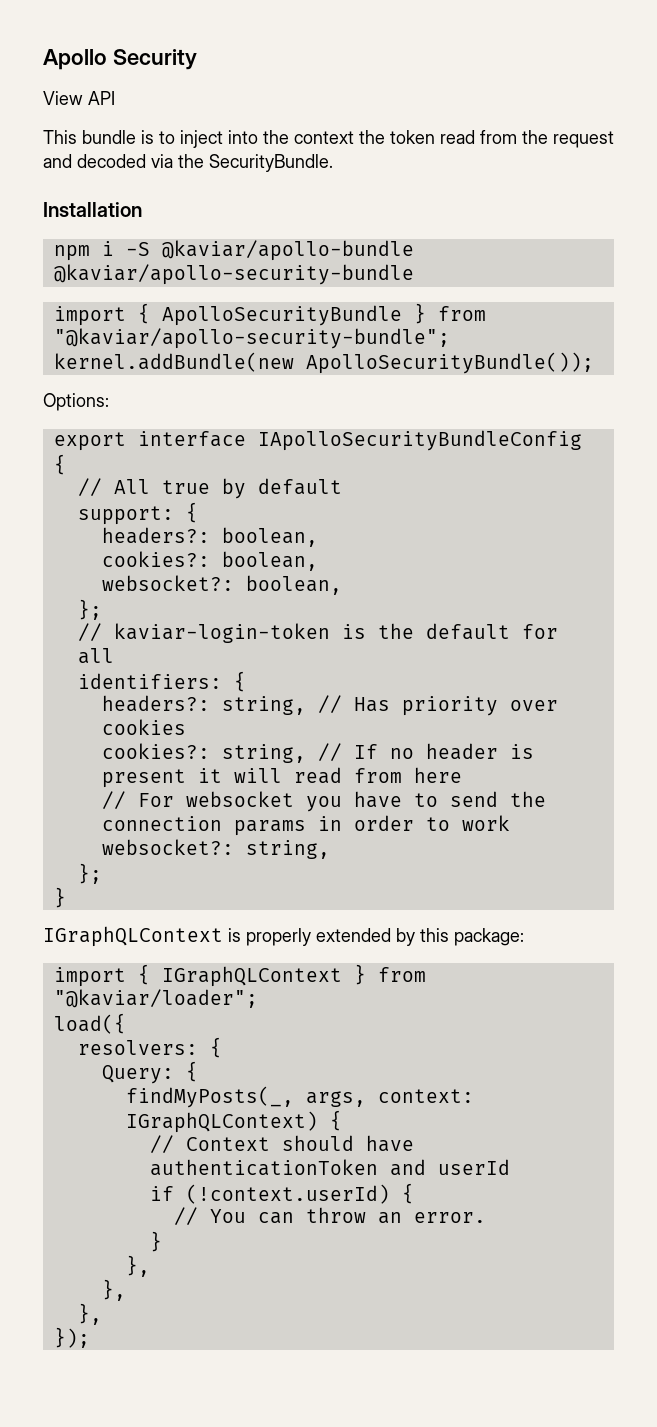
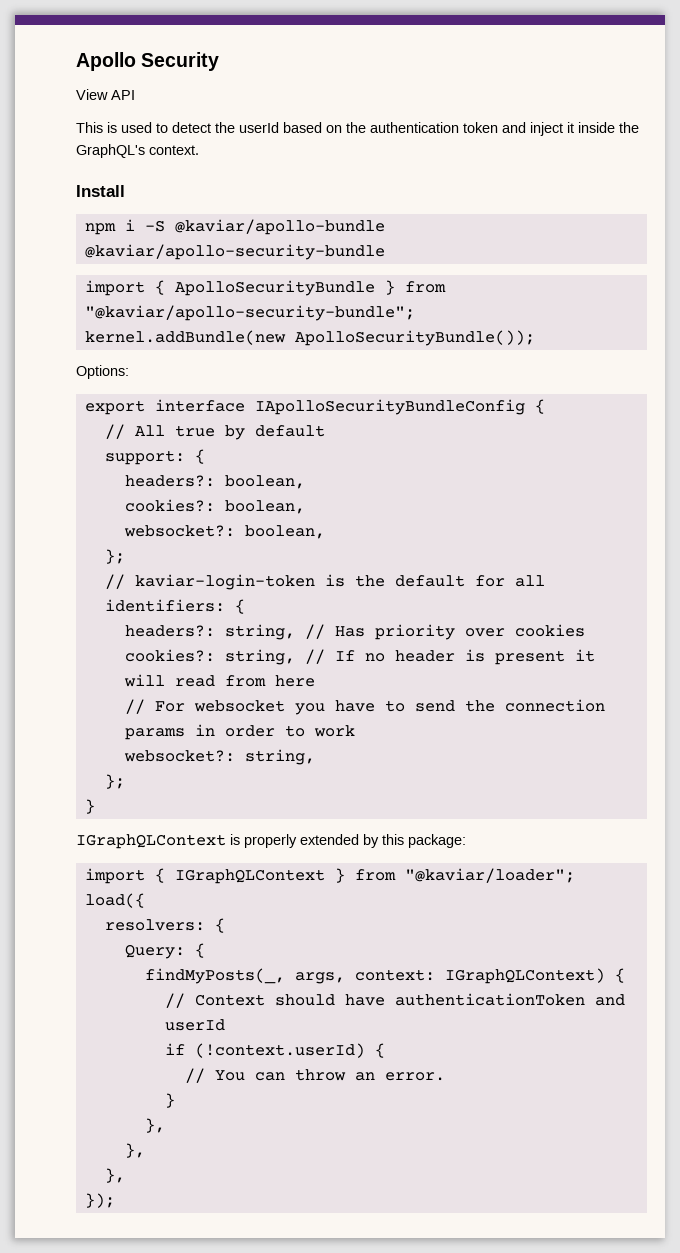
- This bundle is to inject into the context the token read from the request and decoded via the SecurityBundle.
- Installation
+ This is used to detect the userId based on the authentication token and inject it inside the GraphQL's context.
+ Install

